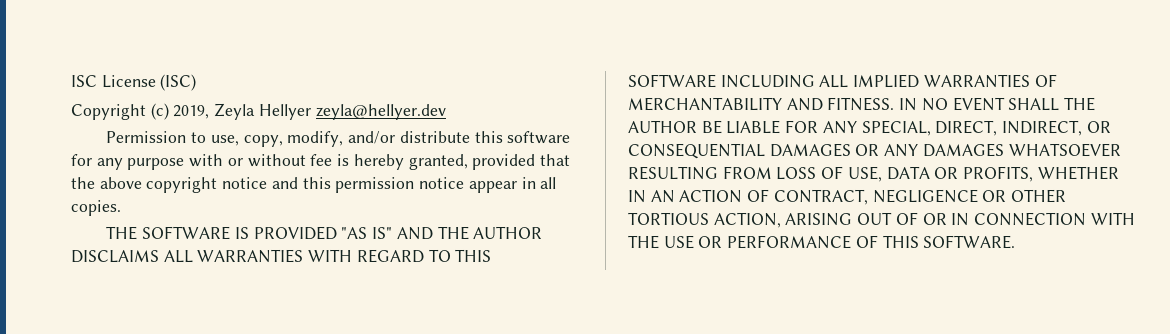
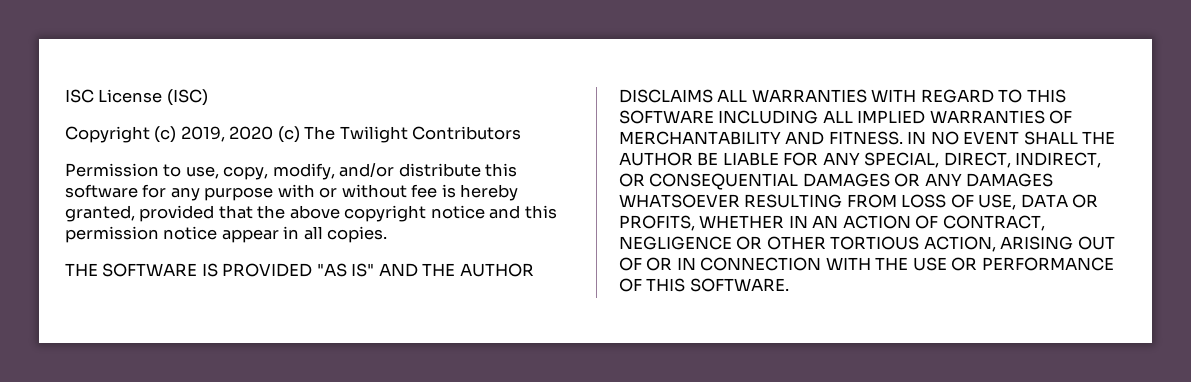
- Copyright (c) 2019, Zeyla Hellyer zeyla@hellyer.dev
+ Copyright (c) 2019, 2020 (c) The Twilight Contributors

